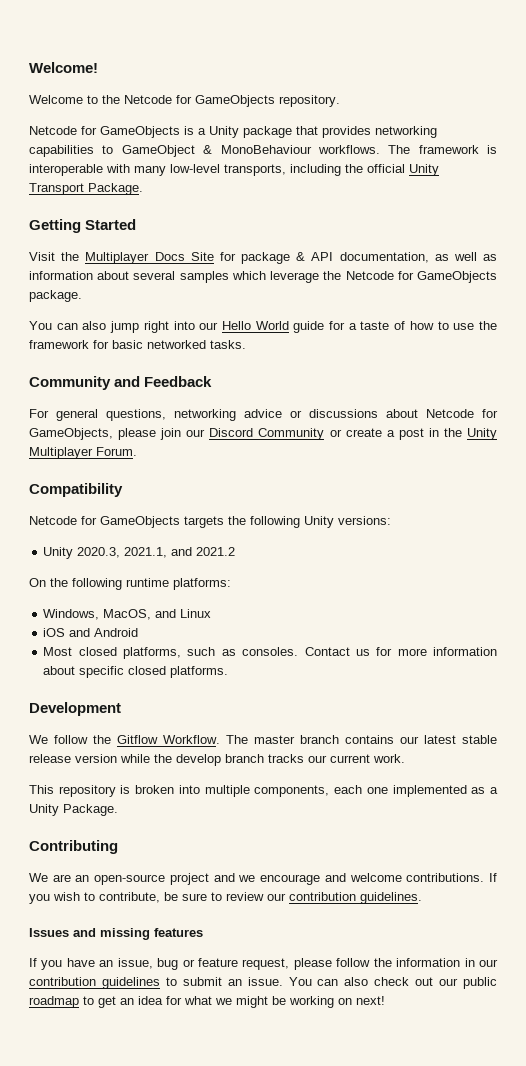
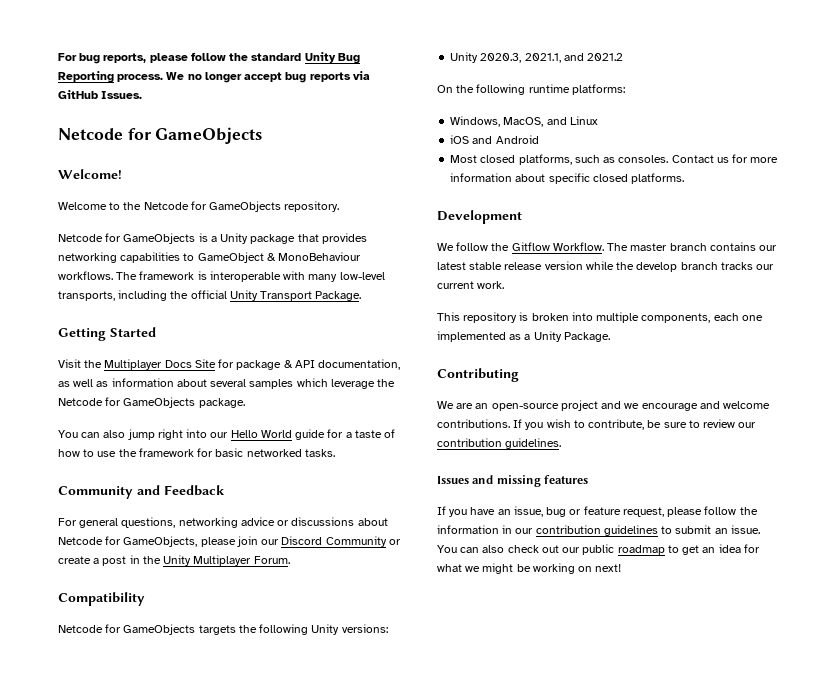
+ For bug reports, please follow the standard Unity Bug Reporting process. We no longer accept bug reports via GitHub Issues.
+ Netcode for GameObjects

